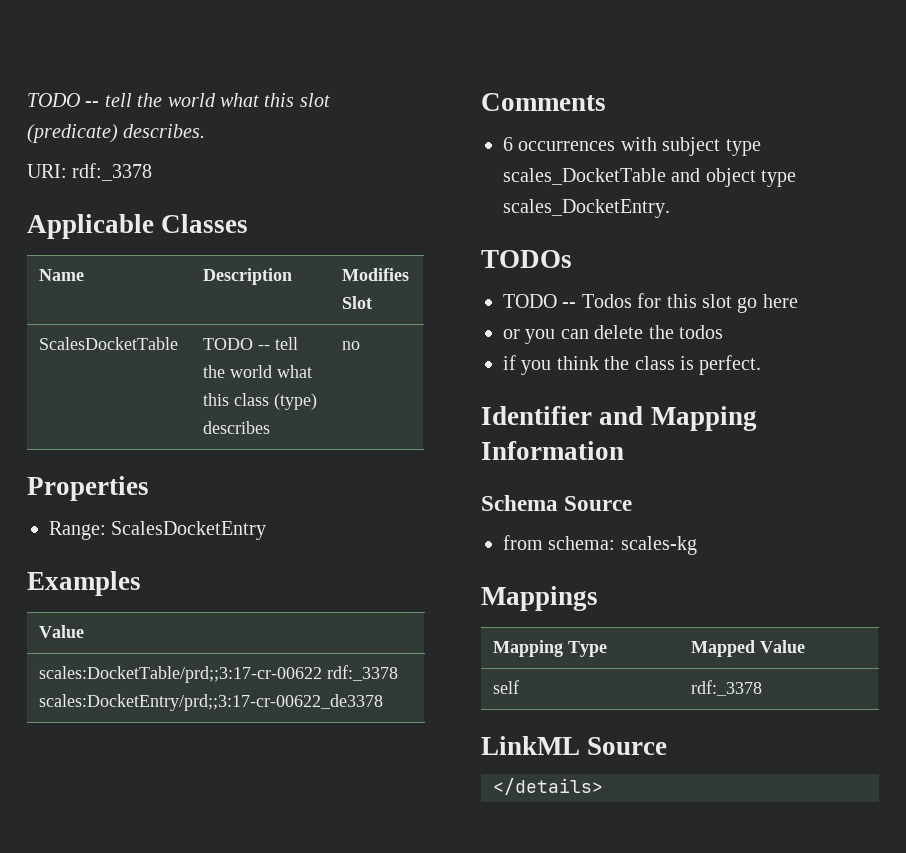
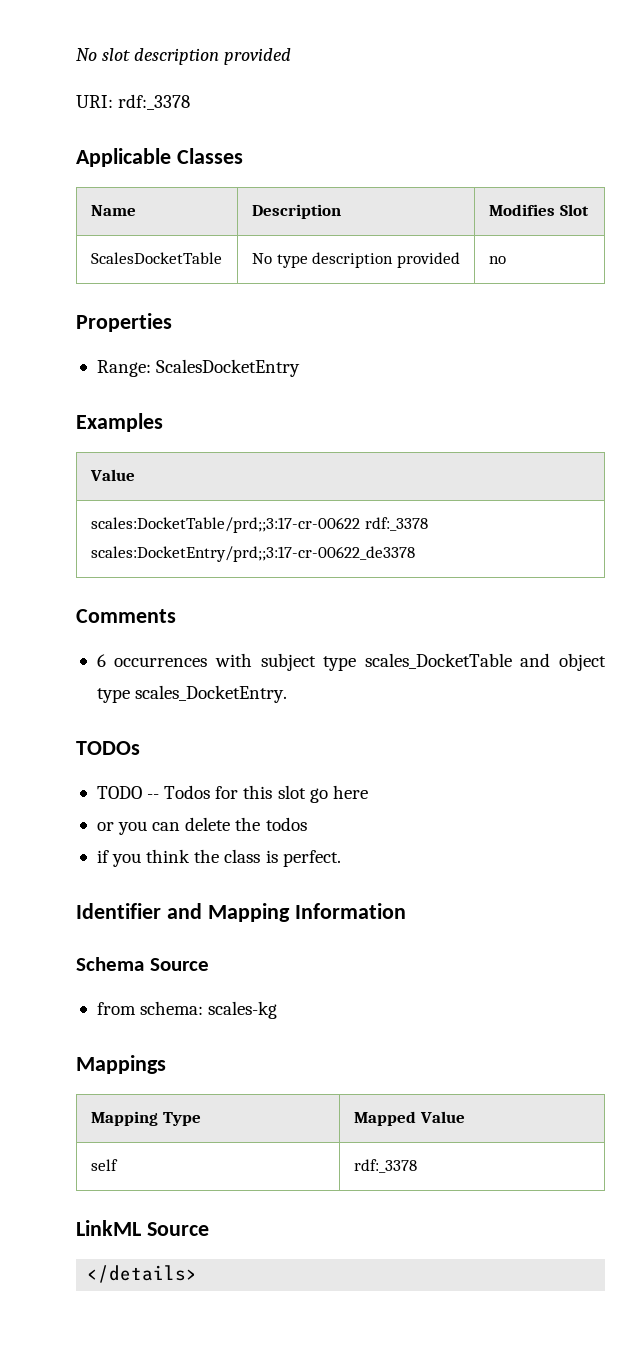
- TODO -- tell the world what this slot (predicate) describes.
+ No slot description provided
- ScalesDocketTable | TODO -- tell the world what this class (type) describes | no
+ ScalesDocketTable | No type description provided | no

